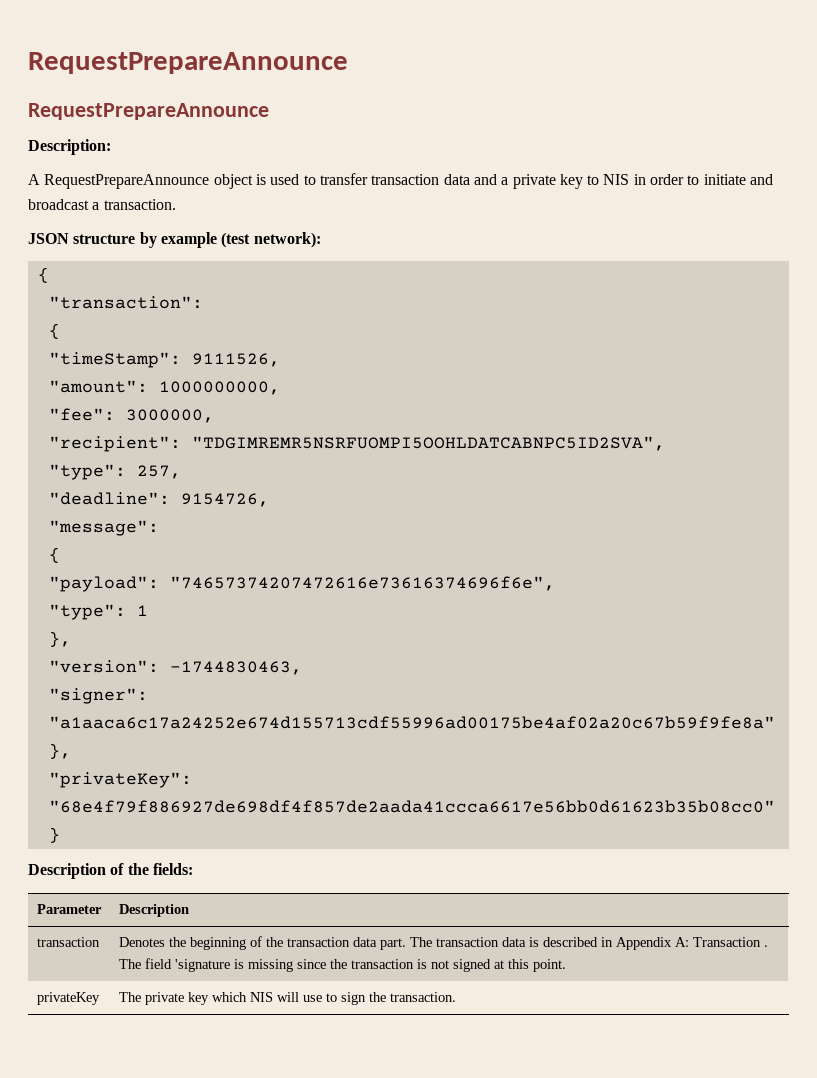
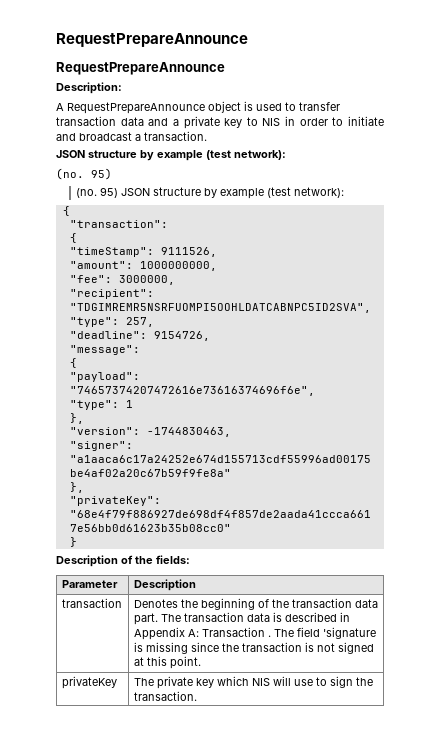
  A RequestPrepareAnnounce object is used to transfer transaction data and a private key to NIS in order to initiate and broadcast a transaction.
  JSON structure by example (test network):
+ (no. 95)
+ (no. 95) JSON structure by example (test network):

